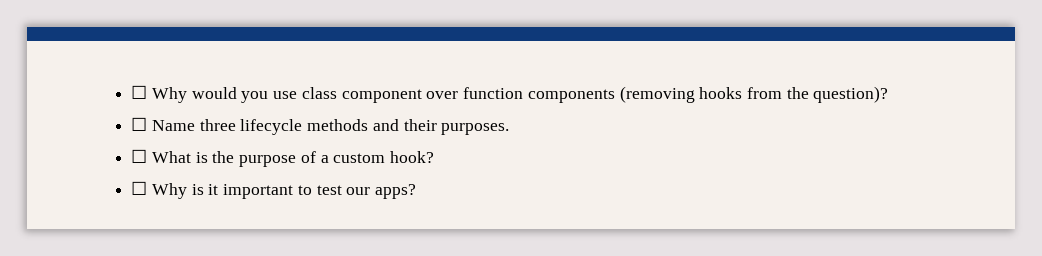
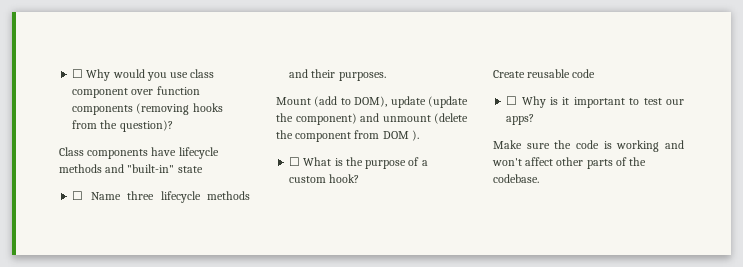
+ Class components have lifecycle methods and "built-in" state
+ Mount (add to DOM), update (update the component) and unmount (delete the component from DOM ).
+ Create reusable code
+ Make sure the code is working and won't affect other parts of the codebase.

